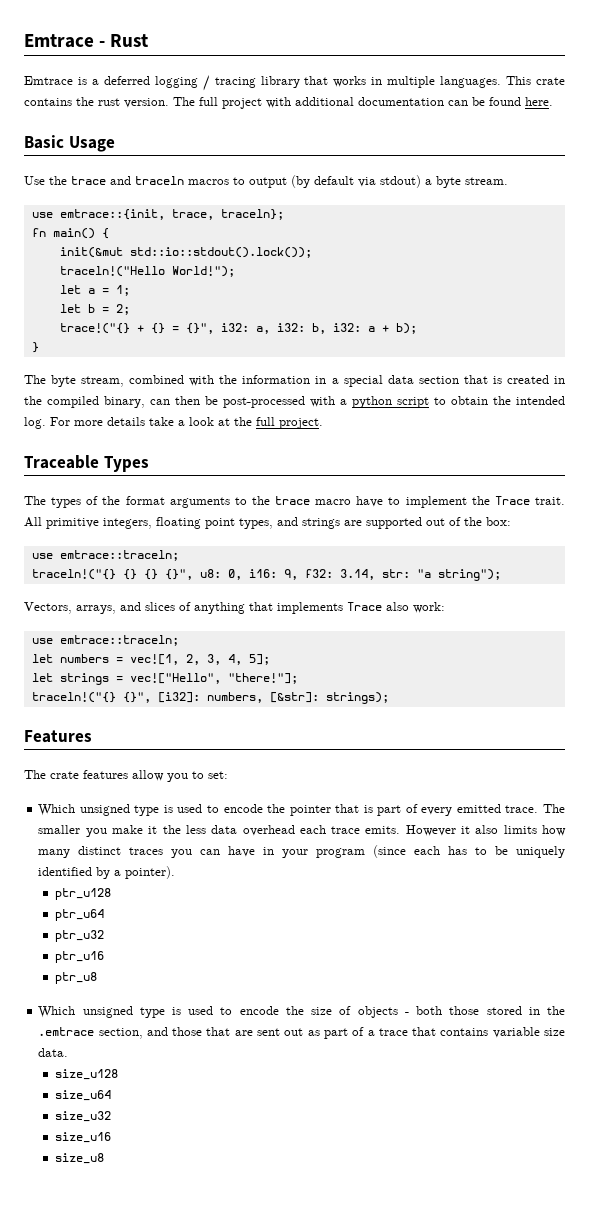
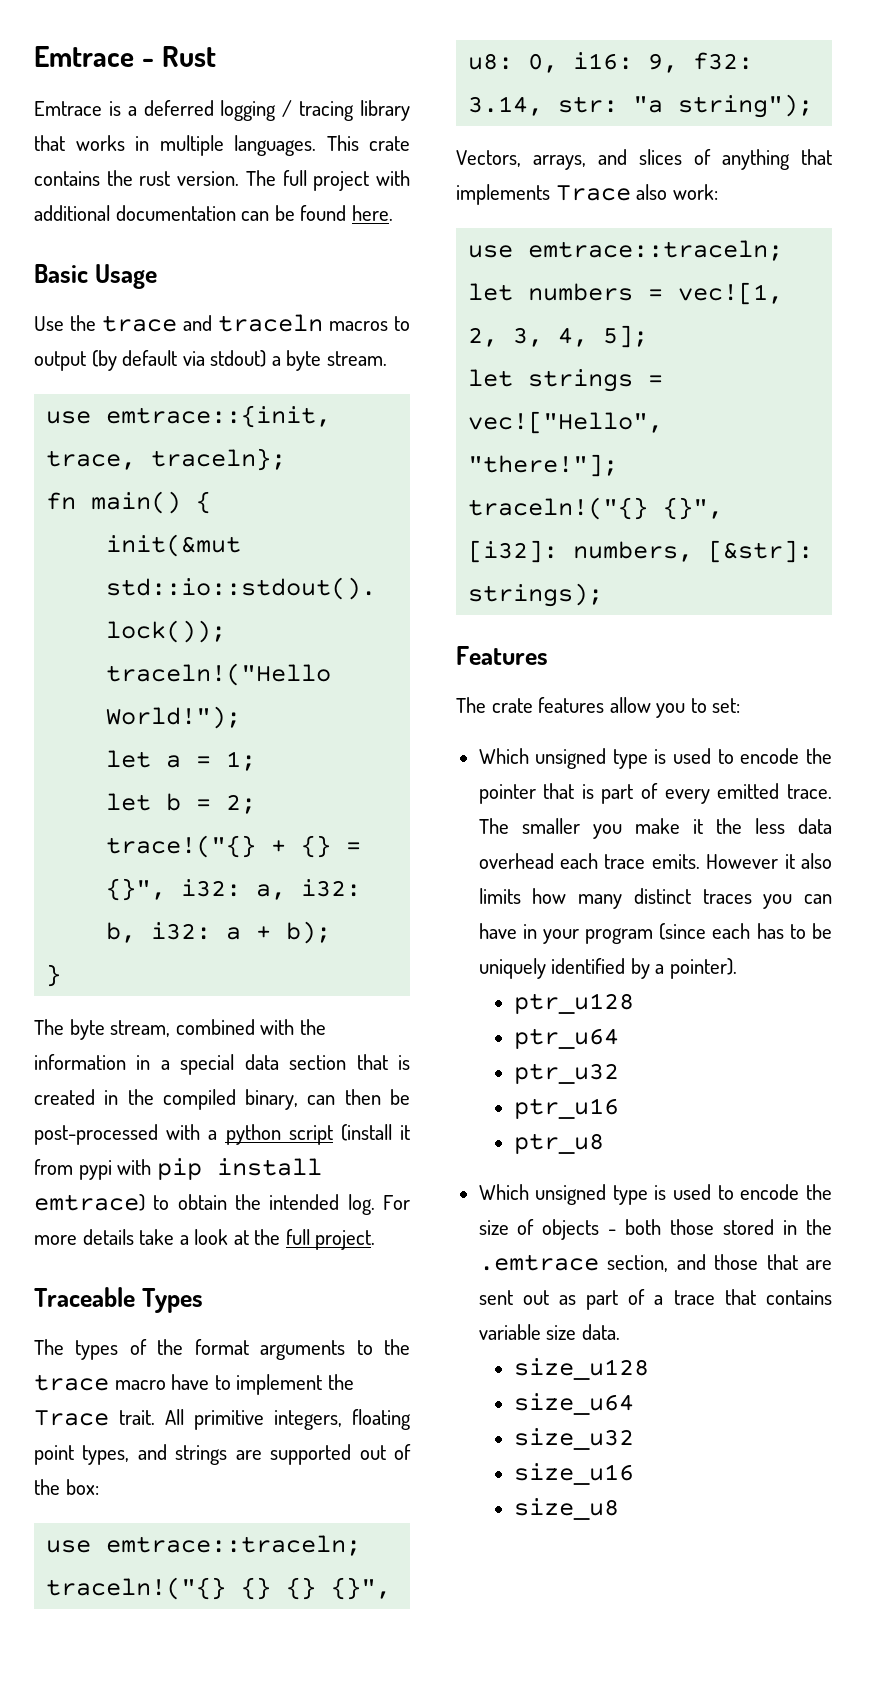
- The byte stream, combined with the information in a special data section that is created in the compiled binary, can then be post-processed with a python script to obtain the intended log.
+ The byte stream, combined with the information in a special data section that is created in the compiled binary, can then be post-processed with a python script (install it from pypi with pip install emtrace) to obtain the intended log.

